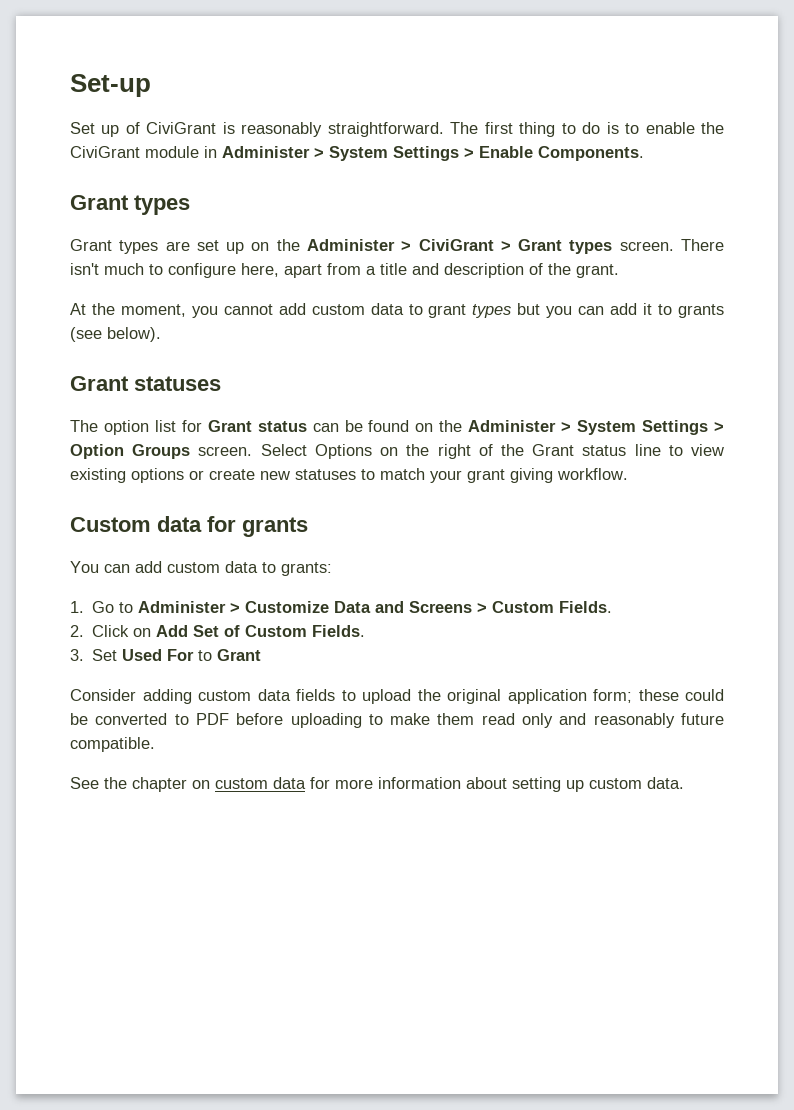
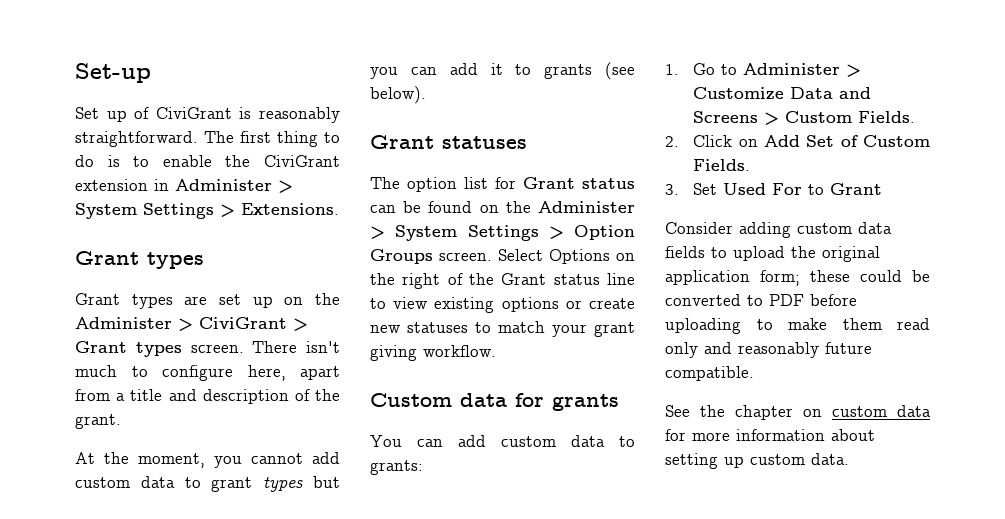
- The first thing to do is to enable the CiviGrant module in Administer > System Settings > Enable Components.
+ The first thing to do is to enable the CiviGrant extension in Administer > System Settings > Extensions.

